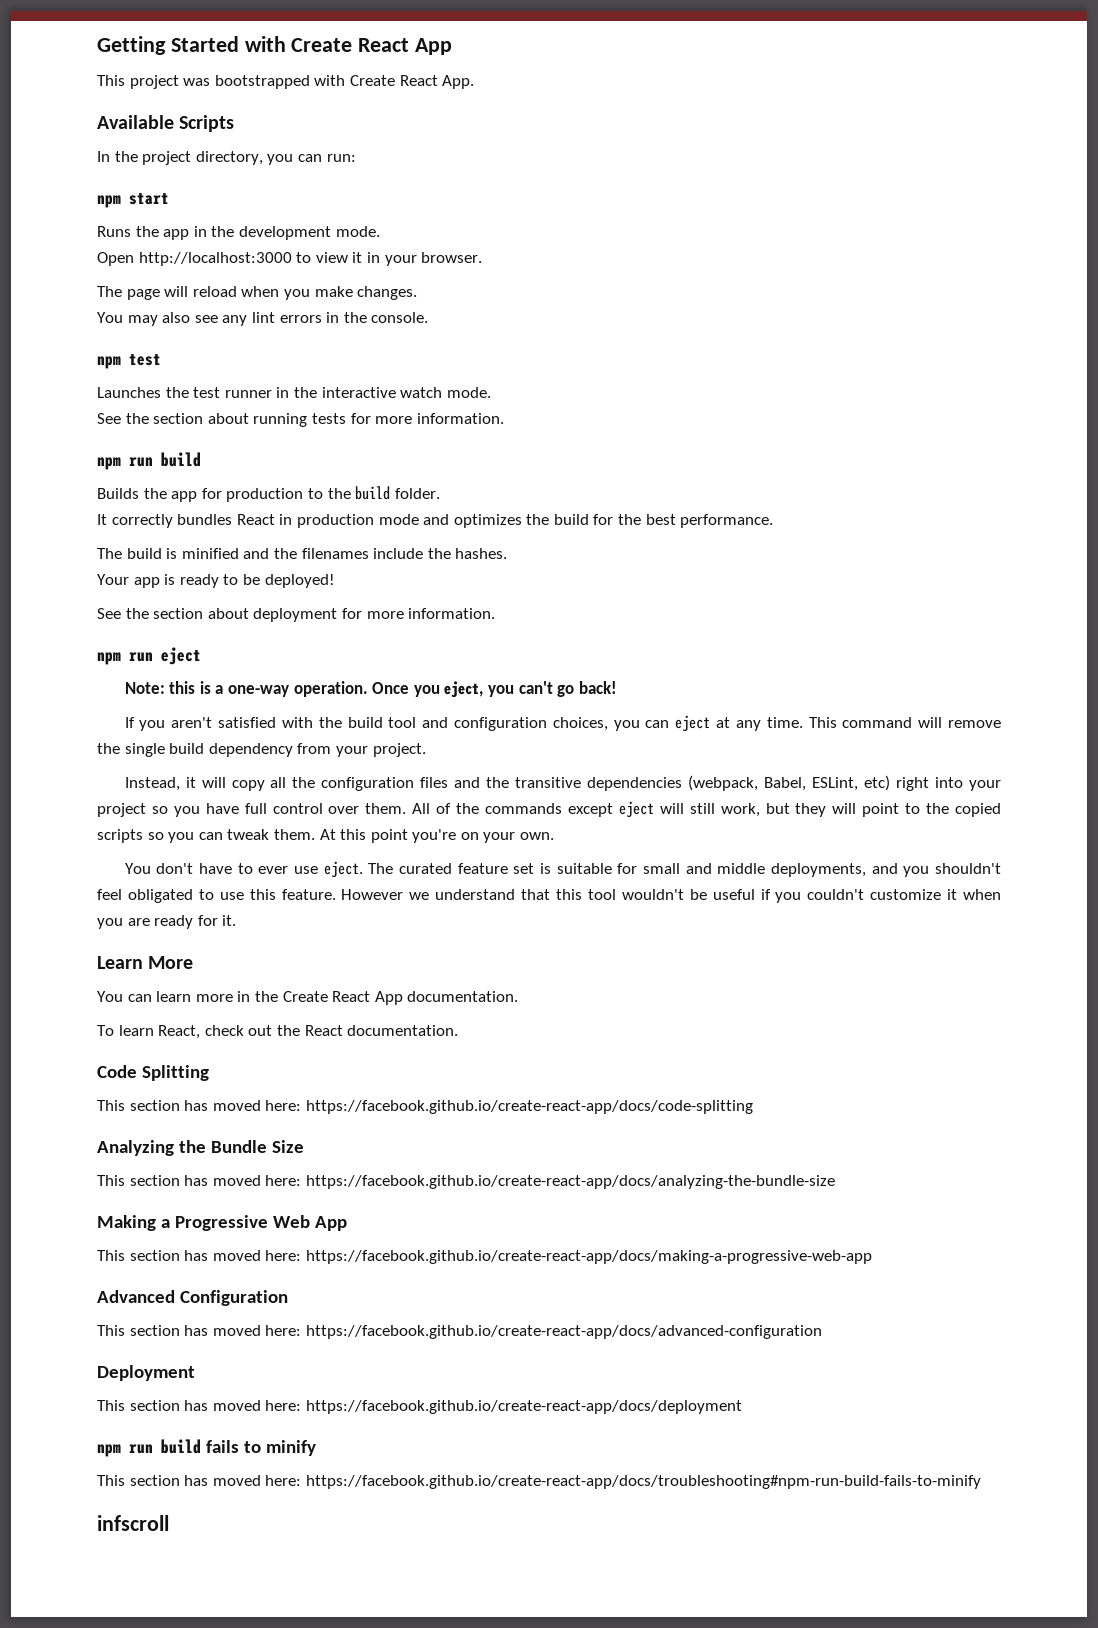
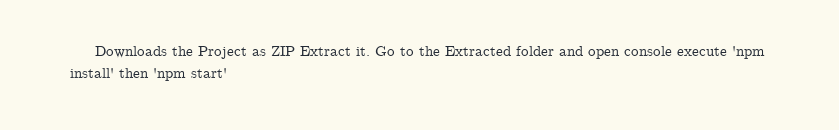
- Getting Started with Create React App
- This project was bootstrapped with Create React App.
- Available Scripts
- In the project directory, you can run:
- npm start
- Runs the app in the development mode.
- Open http://localhost:3000 to view it in your browser.
- The page will reload when you make changes.
- You may also see any lint errors in the console.
- npm test
- Launches the test runner in the interactive watch mode.
- See the section about running tests for more information.
- npm run build
- Builds the app for production to the build folder.
- It correctly bundles React in production mode and optimizes the build for the best performance.
- The build is minified and the filenames include the hashes.
- Your app is ready to be deployed!
- See the section about deployment for more information.
- npm run eject
- Note: this is a one-way operation. Once you eject, you can't go back!
- If you aren't satisfied with the build tool and configuration choices, you can eject at any time. This command will remove the single build dependency from your project.
- Instead, it will copy all the configuration files and the transitive dependencies (webpack, Babel, ESLint, etc) right into your project so you have full control over them. All of the commands except eject will still work, but they will point to the copied scripts so you can tweak them. At this point you're on your own.
- You don't have to ever use eject. The curated feature set is suitable for small and middle deployments, and you shouldn't feel obligated to use this feature. However we understand that this tool wouldn't be useful if you couldn't customize it when you are ready for it.
- Learn More
- You can learn more in the Create React App documentation.
- To learn React, check out the React documentation.
- Code Splitting
- This section has moved here: https://facebook.github.io/create-react-app/docs/code-splitting
- Analyzing the Bundle Size
- This section has moved here: https://facebook.github.io/create-react-app/docs/analyzing-the-bundle-size
- Making a Progressive Web App
- This section has moved here: https://facebook.github.io/create-react-app/docs/making-a-progressive-web-app
- Advanced Configuration
- This section has moved here: https://facebook.github.io/create-react-app/docs/advanced-configuration
- Deployment
- This section has moved here: https://facebook.github.io/create-react-app/docs/deployment
- npm run build fails to minify
- This section has moved here: https://facebook.github.io/create-react-app/docs/troubleshooting#npm-run-build-fails-to-minify
- infscroll
+ Downloads the Project as ZIP Extract it. Go to the Extracted folder and open console execute 'npm install' then 'npm start'

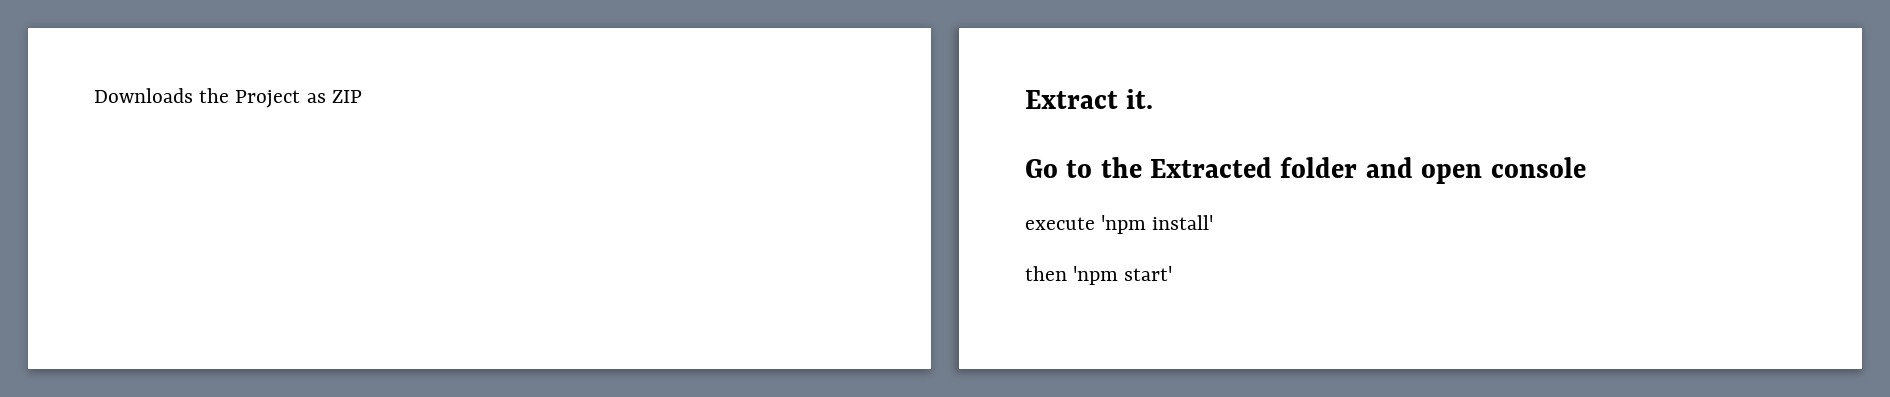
- Downloads the Project as ZIP Extract it. Go to the Extracted folder and open console execute 'npm install' then 'npm start'
+ Downloads the Project as ZIP
+ Extract it.
+ Go to the Extracted folder and open console
+ execute 'npm install'
+ then 'npm start'

